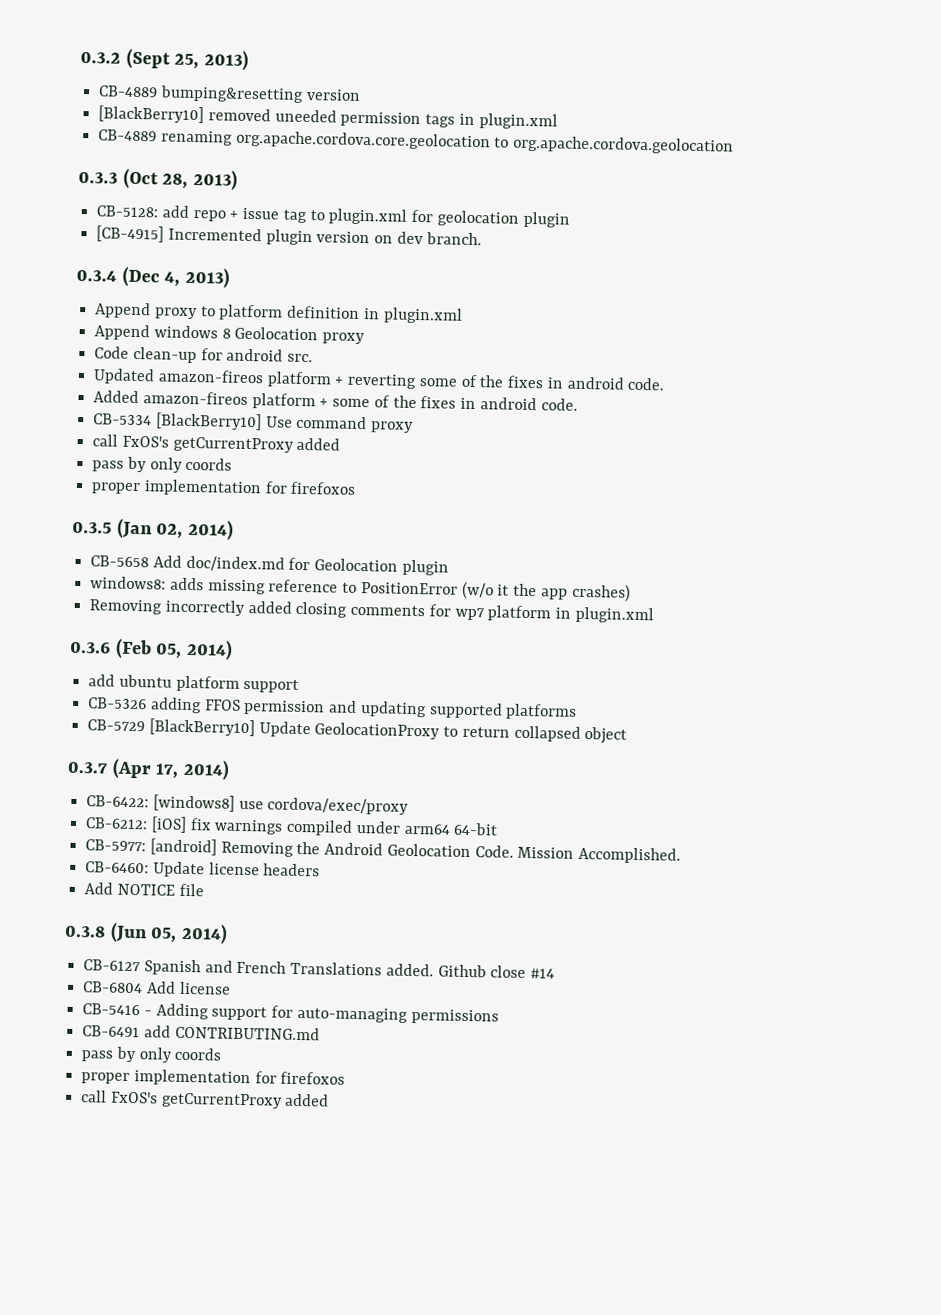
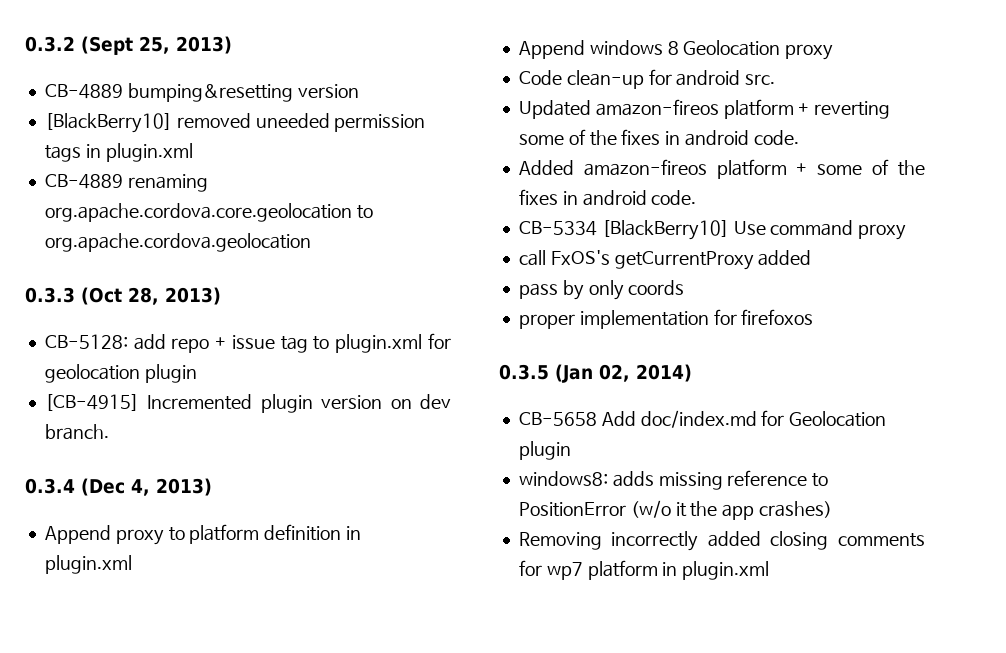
- 0.3.6 (Feb 05, 2014)
- add ubuntu platform support
- CB-5326 adding FFOS permission and updating supported platforms
- CB-5729 [BlackBerry10] Update GeolocationProxy to return collapsed object
- 0.3.7 (Apr 17, 2014)
- CB-6422: [windows8] use cordova/exec/proxy
- CB-6212: [iOS] fix warnings compiled under arm64 64-bit
- CB-5977: [android] Removing the Android Geolocation Code. Mission Accomplished.
- CB-6460: Update license headers
- Add NOTICE file
- 0.3.8 (Jun 05, 2014)
- CB-6127 Spanish and French Translations added. Github close #14
- CB-6804 Add license
- CB-5416 - Adding support for auto-managing permissions
- CB-6491 add CONTRIBUTING.md
- pass by only coords
- proper implementation for firefoxos
- call FxOS's getCurrentProxy added

